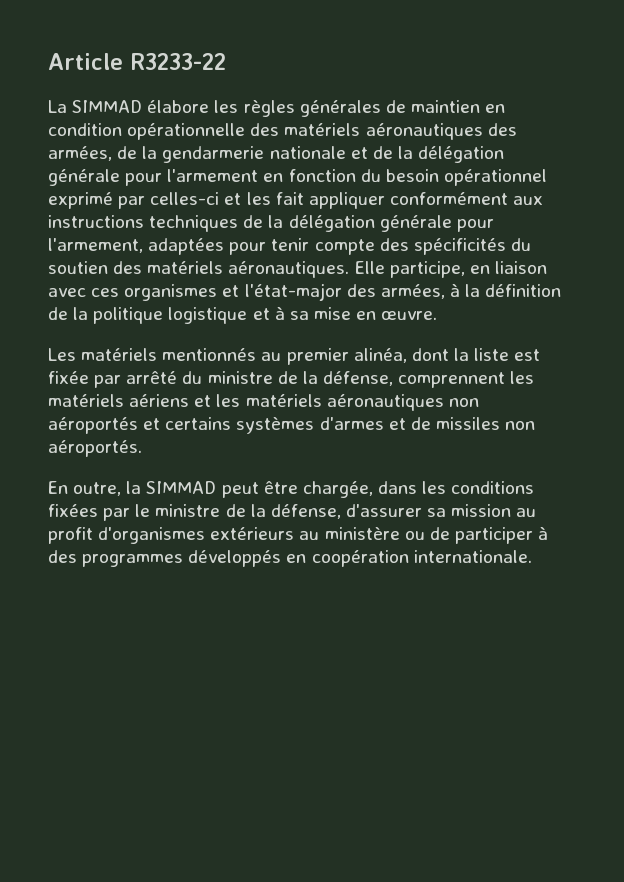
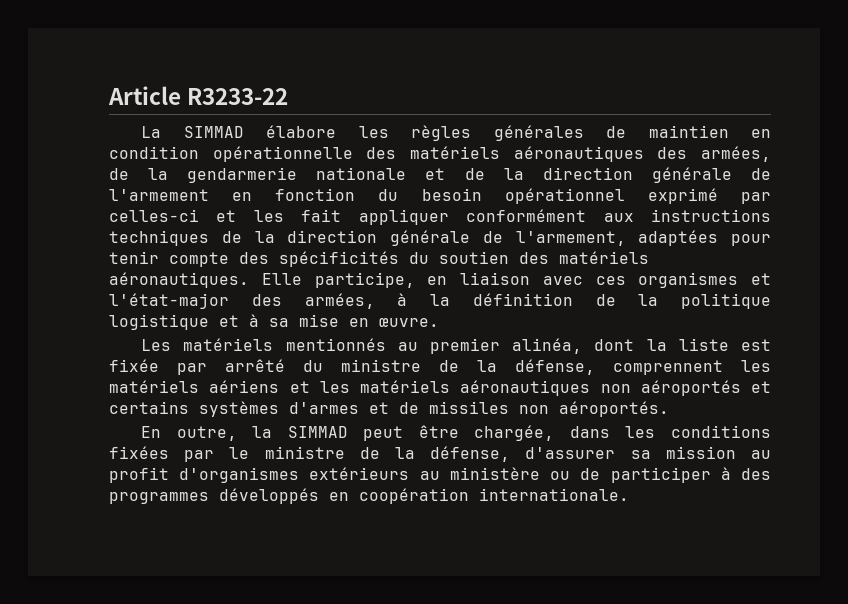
- La SIMMAD élabore les règles générales de maintien en condition opérationnelle des matériels aéronautiques des armées, de la gendarmerie nationale et de la délégation générale pour l'armement en fonction du besoin opérationnel exprimé par celles-ci et les fait appliquer conformément aux instructions techniques de la délégation générale pour l'armement, adaptées pour tenir compte des spécificités du soutien des matériels aéronautiques.
+ La SIMMAD élabore les règles générales de maintien en condition opérationnelle des matériels aéronautiques des armées, de la gendarmerie nationale et de la direction générale de l'armement en fonction du besoin opérationnel exprimé par celles-ci et les fait appliquer conformément aux instructions techniques de la direction générale de l'armement, adaptées pour tenir compte des spécificités du soutien des matériels aéronautiques.

